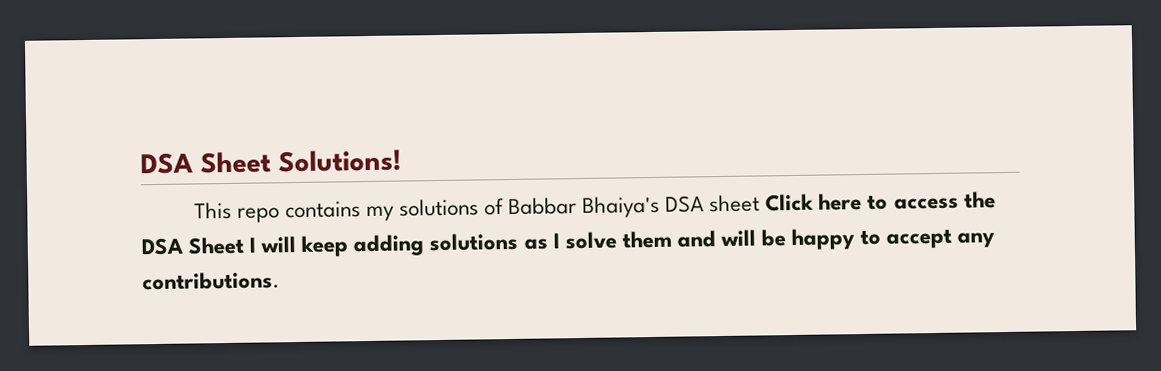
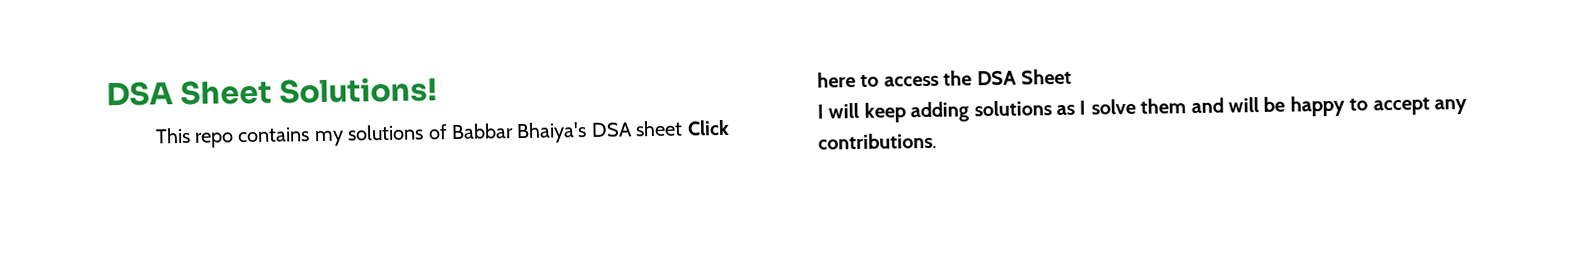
- This repo contains my solutions of Babbar Bhaiya's DSA sheet Click here to access the DSA Sheet I will keep adding solutions as I solve them and will be happy to accept any contributions.
+ This repo contains my solutions of Babbar Bhaiya's DSA sheet Click here to access the DSA Sheet
+ I will keep adding solutions as I solve them and will be happy to accept any contributions.

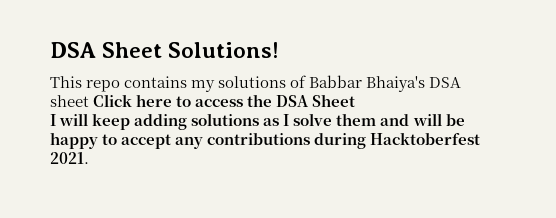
- I will keep adding solutions as I solve them and will be happy to accept any contributions.
+ I will keep adding solutions as I solve them and will be happy to accept any contributions during Hacktoberfest 2021.

